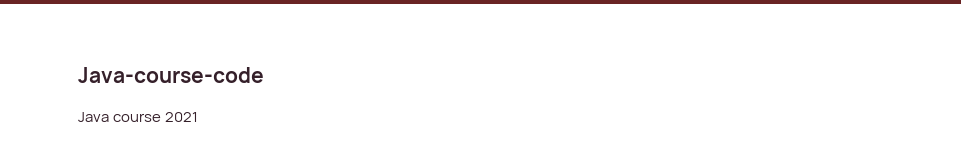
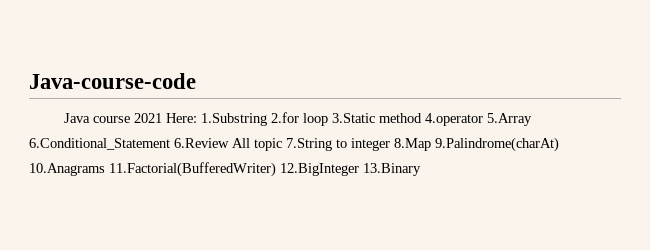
- Java course 2021
+ Java course 2021 Here: 1.Substring 2.for loop 3.Static method 4.operator 5.Array 6.Conditional_Statement 6.Review All topic 7.String to integer 8.Map 9.Palindrome(charAt) 10.Anagrams 11.Factorial(BufferedWriter) 12.BigInteger 13.Binary

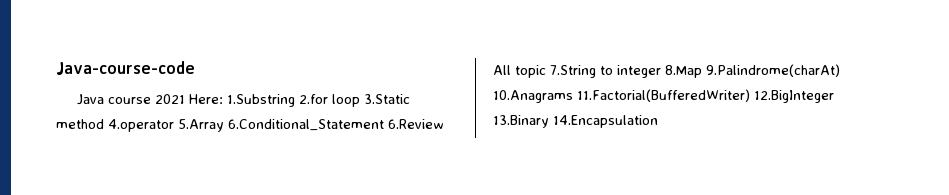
- Java course 2021 Here: 1.Substring 2.for loop 3.Static method 4.operator 5.Array 6.Conditional_Statement 6.Review All topic 7.String to integer 8.Map 9.Palindrome(charAt) 10.Anagrams 11.Factorial(BufferedWriter) 12.BigInteger 13.Binary
+ Java course 2021 Here: 1.Substring 2.for loop 3.Static method 4.operator 5.Array 6.Conditional_Statement 6.Review All topic 7.String to integer 8.Map 9.Palindrome(charAt) 10.Anagrams 11.Factorial(BufferedWriter) 12.BigInteger 13.Binary 14.Encapsulation

